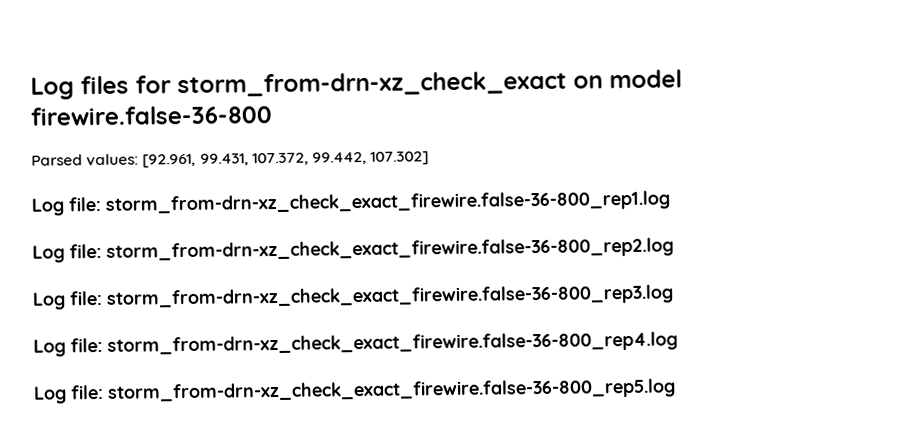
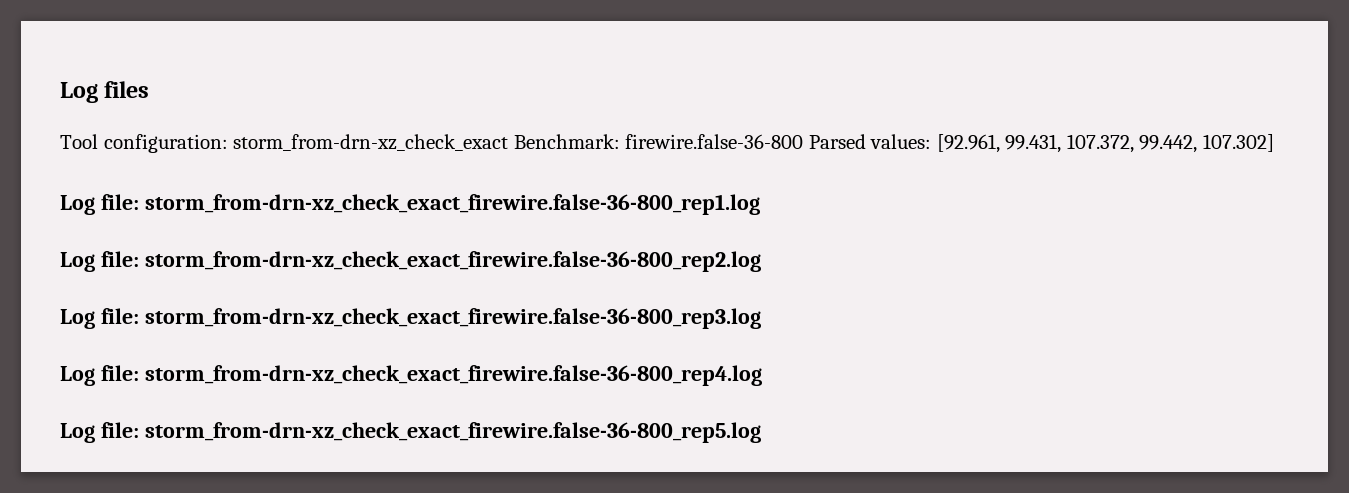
- Log files for storm_from-drn-xz_check_exact on model firewire.false-36-800
- Parsed values: [92.961, 99.431, 107.372, 99.442, 107.302]
+ Log files
+ Tool configuration: storm_from-drn-xz_check_exact Benchmark: firewire.false-36-800 Parsed values: [92.961, 99.431, 107.372, 99.442, 107.302]

